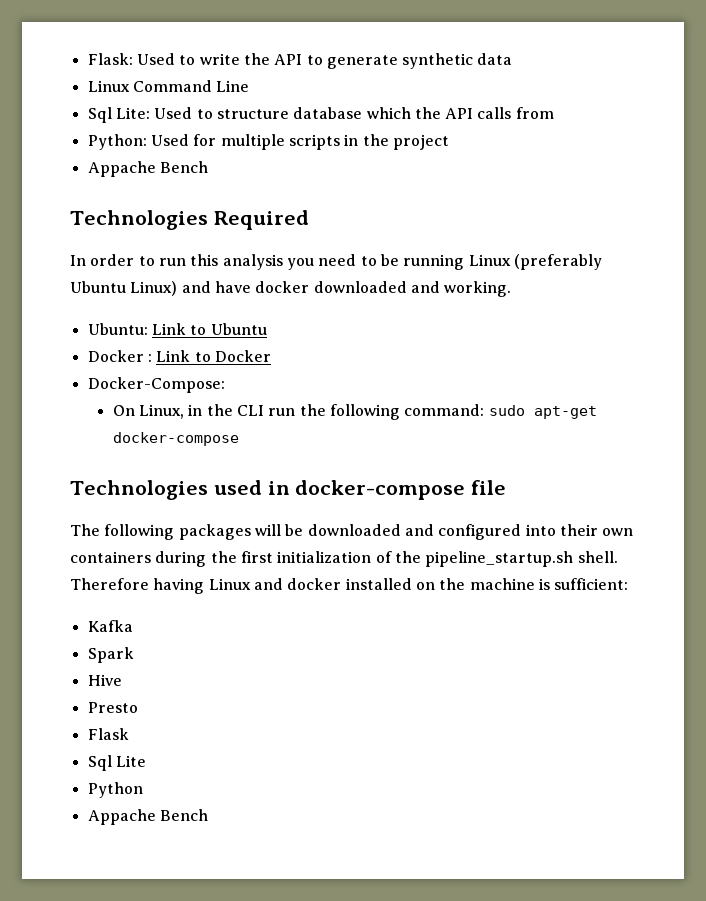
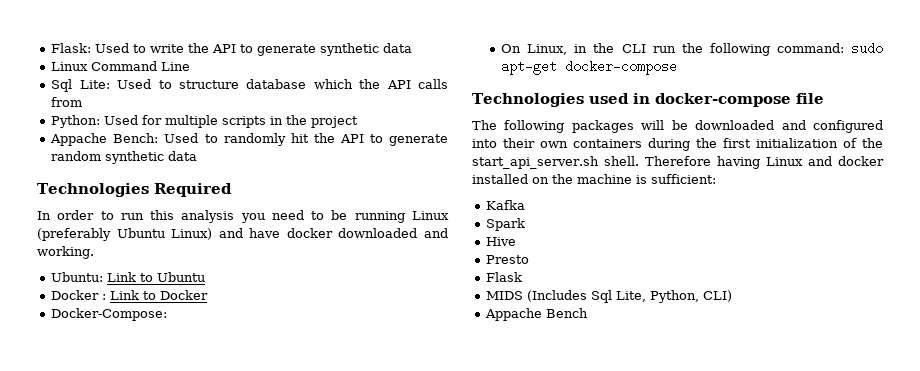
  Python: Used for multiple scripts in the project
- Appache Bench
+ Appache Bench: Used to randomly hit the API to generate random synthetic data
- The following packages will be downloaded and configured into their own containers during the first initialization of the pipeline_startup.sh shell.
+ The following packages will be downloaded and configured into their own containers during the first initialization of the start_api_server.sh shell.
- Sql Lite
- Python
+ MIDS (Includes Sql Lite, Python, CLI)

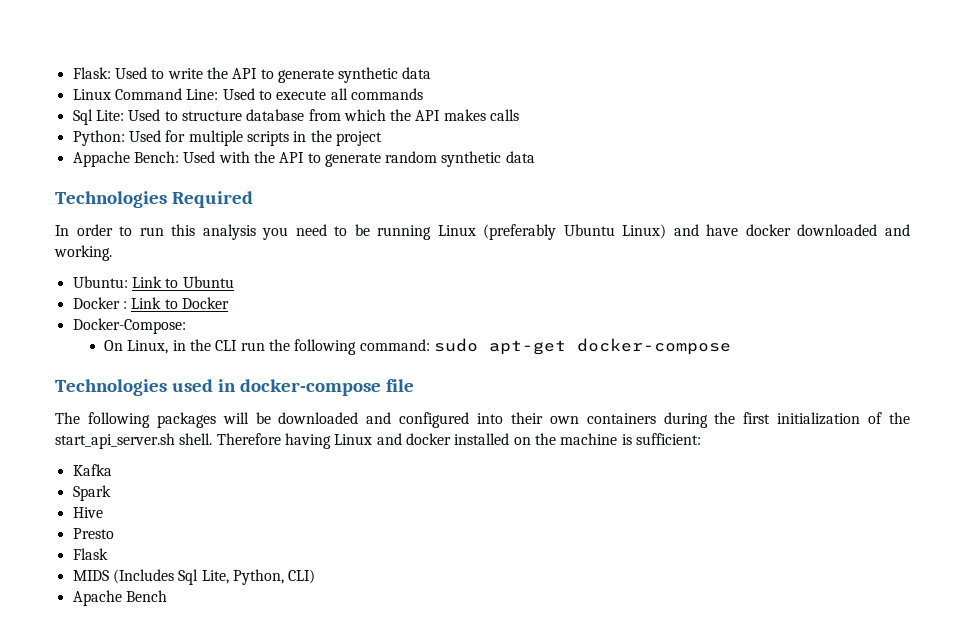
- Linux Command Line
+ Linux Command Line: Used to execute all commands
- Sql Lite: Used to structure database which the API calls from
+ Sql Lite: Used to structure database from which the API makes calls
- Appache Bench: Used to randomly hit the API to generate random synthetic data
+ Appache Bench: Used with the API to generate random synthetic data
- Appache Bench
+ Apache Bench

